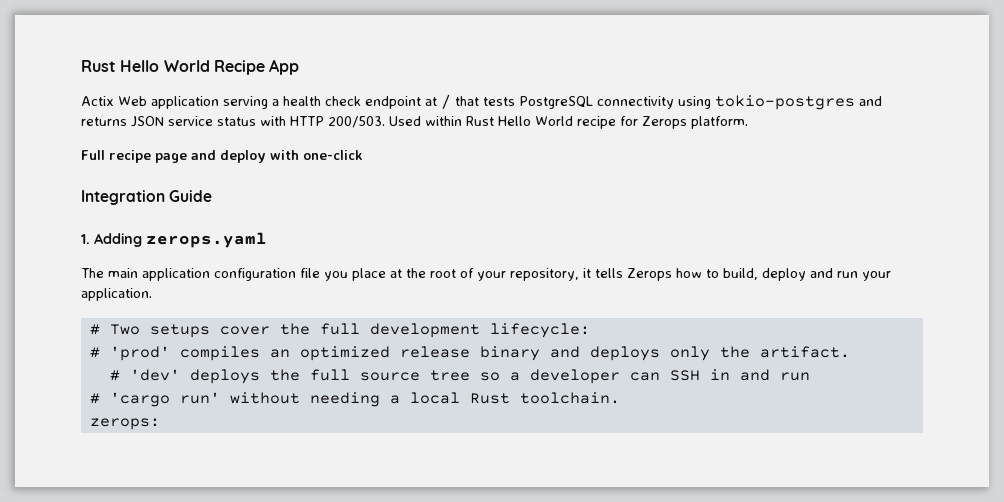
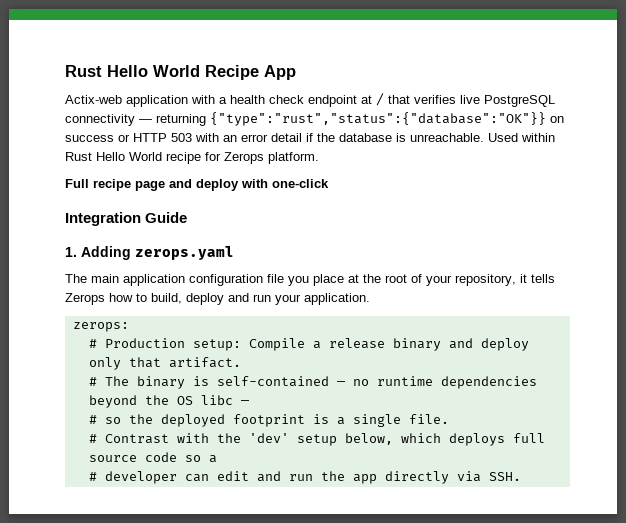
- Actix Web application serving a health check endpoint at / that tests PostgreSQL connectivity using tokio-postgres and returns JSON service status with HTTP 200/503.
+ Actix-web application with a health check endpoint at / that verifies live PostgreSQL connectivity — returning {"type":"rust","status":{"database":"OK"}} on success or HTTP 503 with an error detail if the database is unreachable.
- # Two setups cover the full development lifecycle:
- # 'prod' compiles an optimized release binary and deploys only the artifact.
- # 'dev' deploys the full source tree so a developer can SSH in and run
- # 'cargo run' without needing a local Rust toolchain.
  zerops:
+ # Production setup: Compile a release binary and deploy only that artifact.
+ # The binary is self-contained — no runtime dependencies beyond the OS libc —
+ # so the deployed footprint is a single file.
+ # Contrast with the 'dev' setup below, which deploys full source code so a
+ # developer can edit and run the app directly via SSH.

